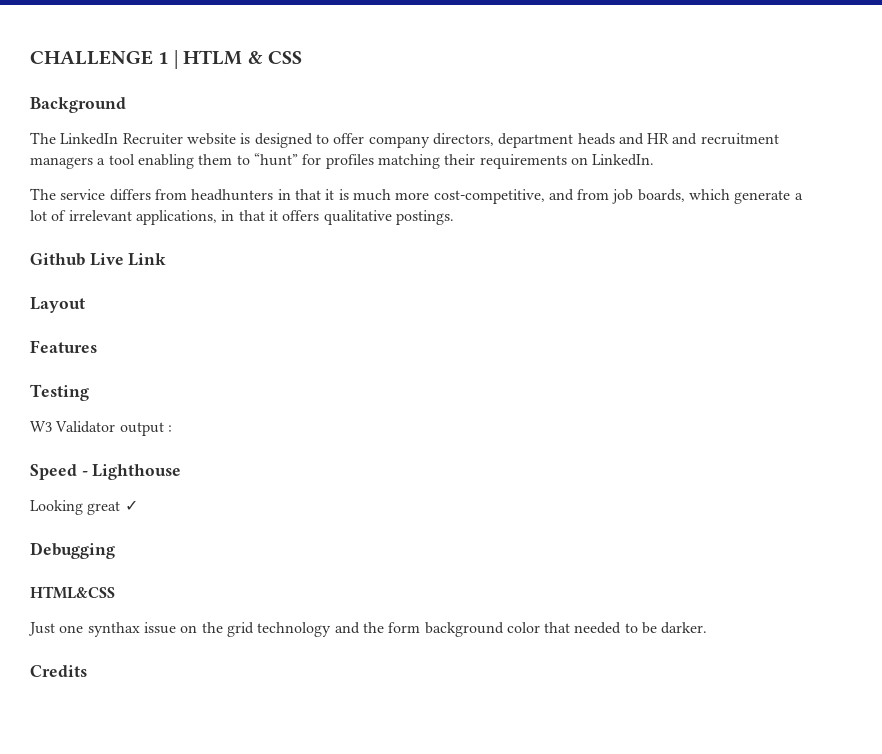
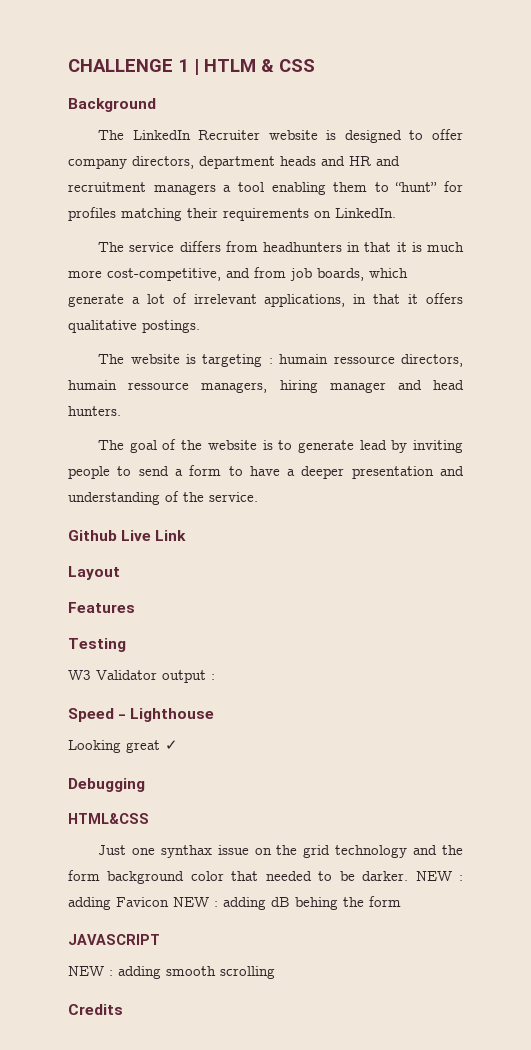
+ The website is targeting : humain ressource directors, humain ressource managers, hiring manager and head hunters.
+ The goal of the website is to generate lead by inviting people to send a form to have a deeper presentation and understanding of the service.
+ NEW : adding Favicon NEW : adding dB behing the form
+ JAVASCRIPT
+ NEW : adding smooth scrolling

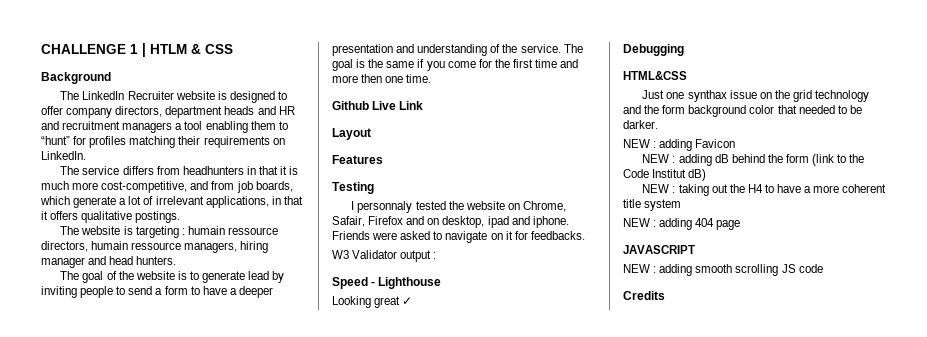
+ The goal is the same if you come for the first time and more then one time.
+ I personnaly tested the website on Chrome, Safair, Firefox and on desktop, ipad and iphone. Friends were asked to navigate on it for feedbacks.
- Just one synthax issue on the grid technology and the form background color that needed to be darker. NEW : adding Favicon NEW : adding dB behing the form
+ Just one synthax issue on the grid technology and the form background color that needed to be darker.
+ NEW : adding Favicon
+ NEW : adding dB behind the form (link to the Code Institut dB)
+ NEW : taking out the H4 to have a more coherent title system
+ NEW : adding 404 page
- NEW : adding smooth scrolling
+ NEW : adding smooth scrolling JS code

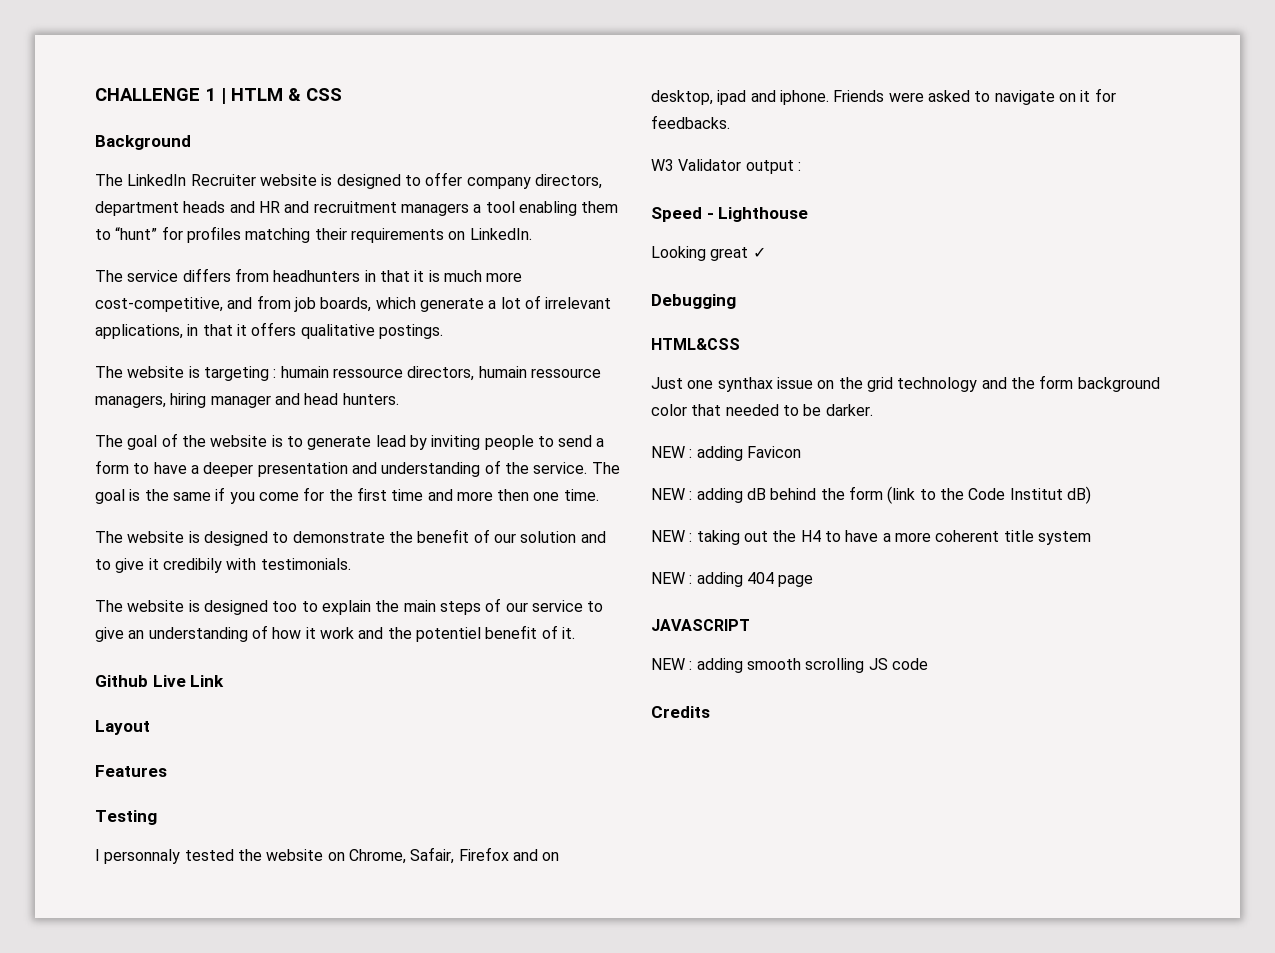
+ The website is designed to demonstrate the benefit of our solution and to give it credibily with testimonials.
+ The website is designed too to explain the main steps of our service to give an understanding of how it work and the potentiel benefit of it.

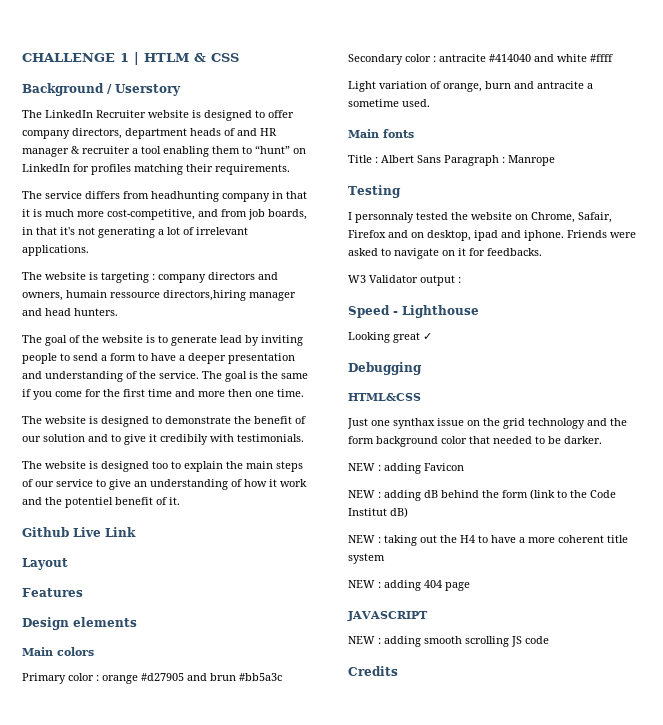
- Background
+ Background / Userstory
- The LinkedIn Recruiter website is designed to offer company directors, department heads and HR and recruitment managers a tool enabling them to “hunt” for profiles matching their requirements on LinkedIn.
+ The LinkedIn Recruiter website is designed to offer company directors, department heads of and HR manager & recruiter a tool enabling them to “hunt” on LinkedIn for profiles matching their requirements.
- The service differs from headhunters in that it is much more cost-competitive, and from job boards, which generate a lot of irrelevant applications, in that it offers qualitative postings.
+ The service differs from headhunting company in that it is much more cost-competitive, and from job boards, in that it's not generating a lot of irrelevant applications.
- The website is targeting : humain ressource directors, humain ressource managers, hiring manager and head hunters.
+ The website is targeting : company directors and owners, humain ressource directors,hiring manager and head hunters.
+ Design elements
+ Main colors
+ Primary color : orange #d27905 and brun #bb5a3c Secondary color : antracite #414040 and white #ffff
+ Light variation of orange, burn and antracite a sometime used.
+ Main fonts
+ Title : Albert Sans Paragraph : Manrope

